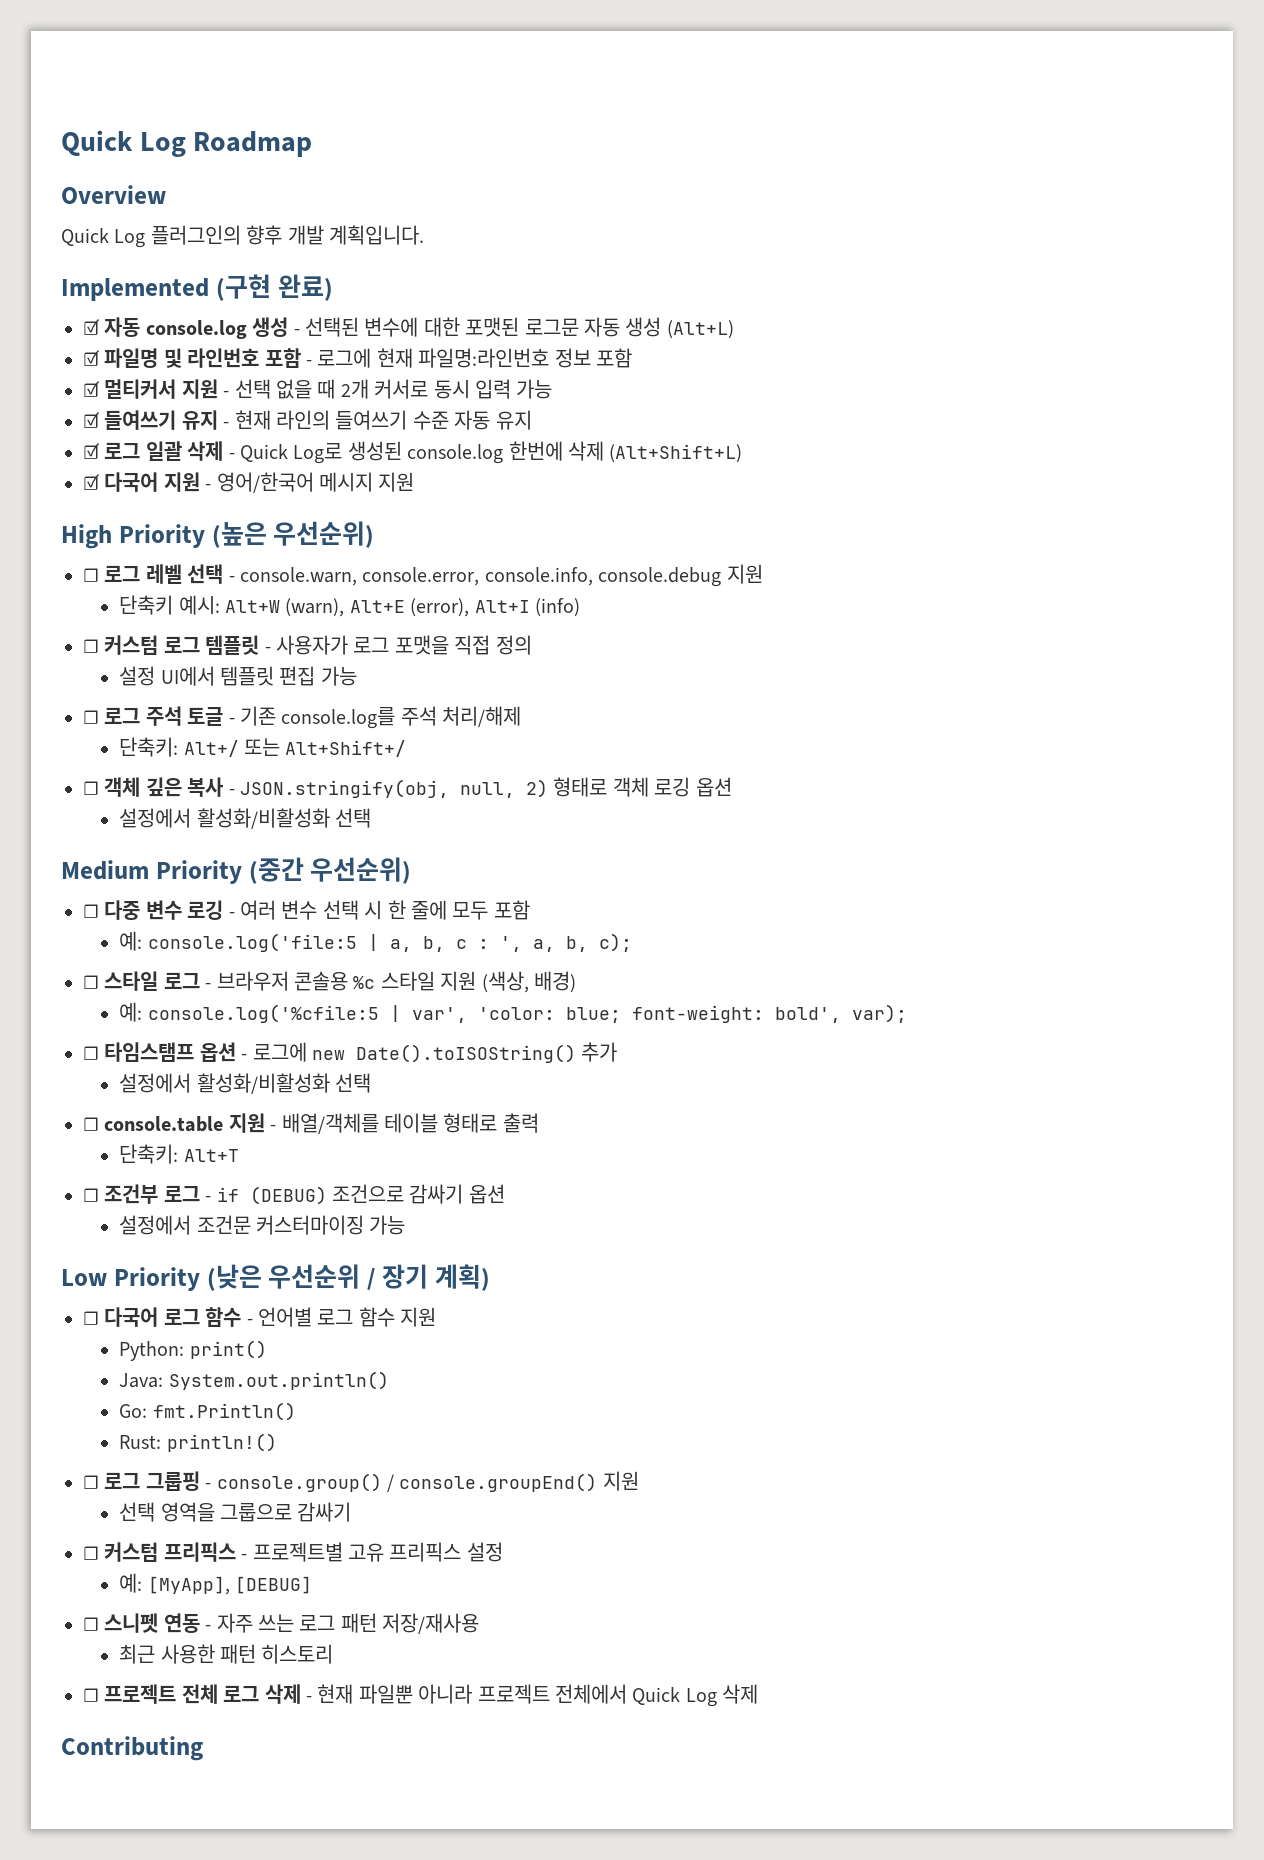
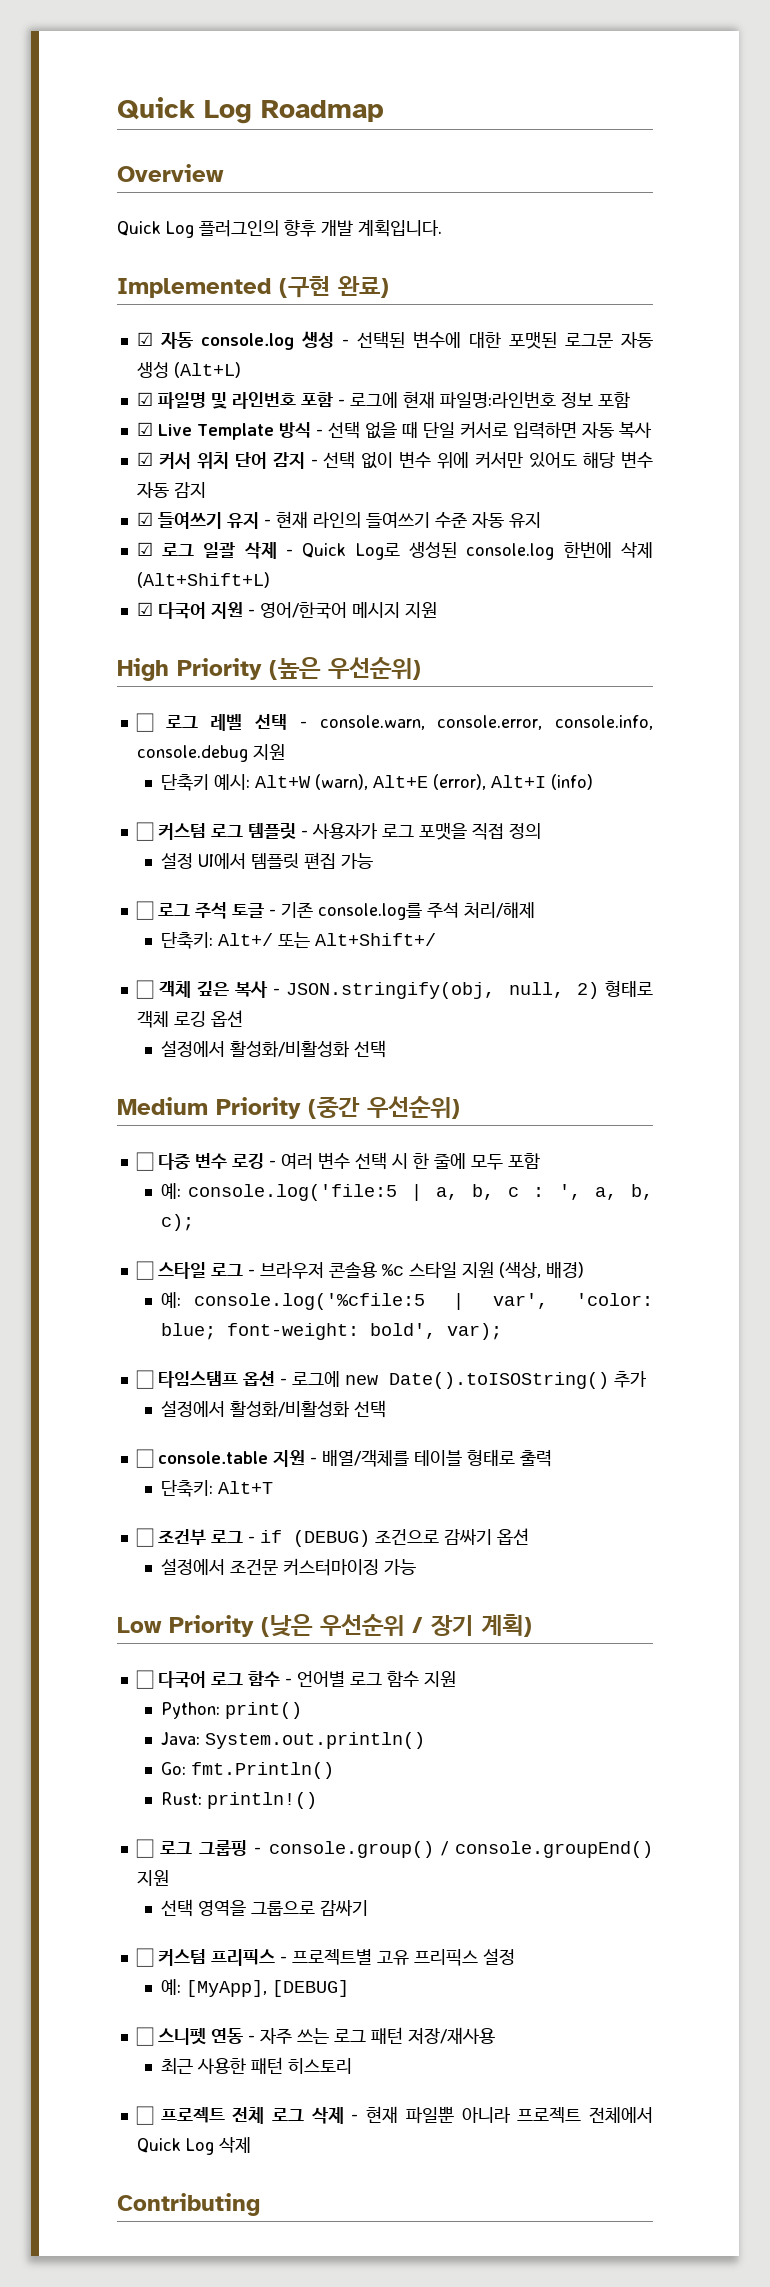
- ☑ 멀티커서 지원 - 선택 없을 때 2개 커서로 동시 입력 가능
+ ☑ Live Template 방식 - 선택 없을 때 단일 커서로 입력하면 자동 복사
+ ☑ 커서 위치 단어 감지 - 선택 없이 변수 위에 커서만 있어도 해당 변수 자동 감지

